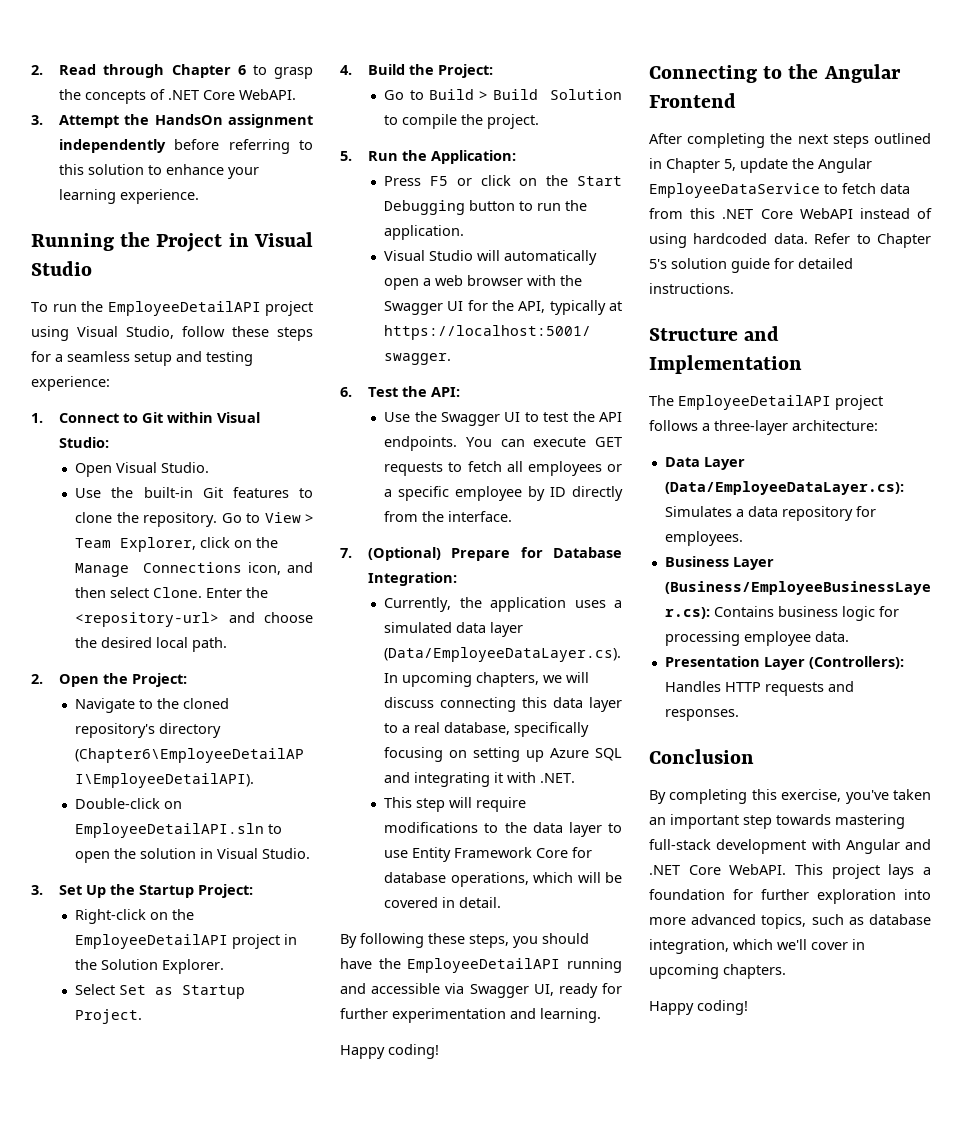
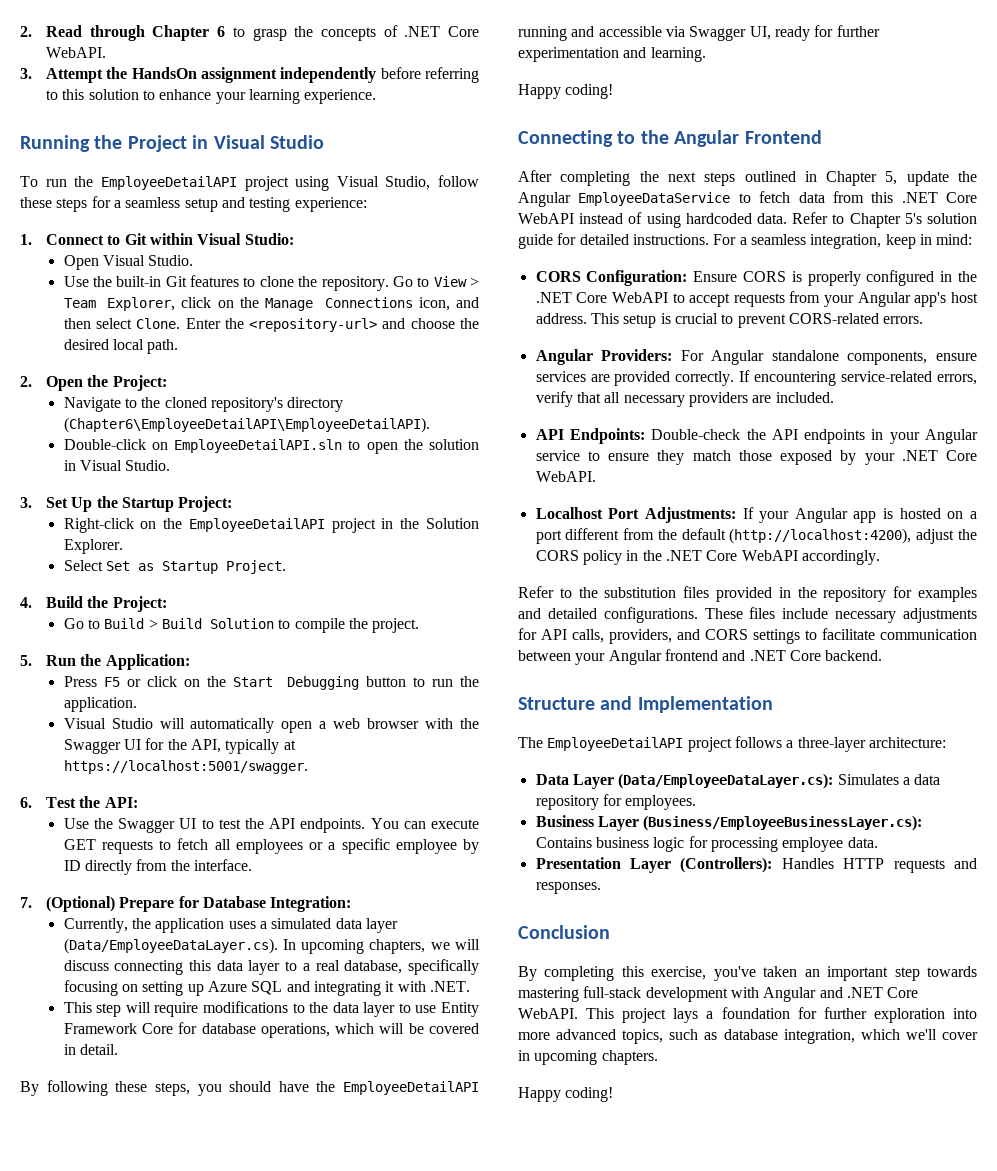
+ For a seamless integration, keep in mind:
+ CORS Configuration: Ensure CORS is properly configured in the .NET Core WebAPI to accept requests from your Angular app's host address. This setup is crucial to prevent CORS-related errors.
+ Angular Providers: For Angular standalone components, ensure services are provided correctly. If encountering service-related errors, verify that all necessary providers are included.
+ API Endpoints: Double-check the API endpoints in your Angular service to ensure they match those exposed by your .NET Core WebAPI.
+ Localhost Port Adjustments: If your Angular app is hosted on a port different from the default (http://localhost:4200), adjust the CORS policy in the .NET Core WebAPI accordingly.
+ Refer to the substitution files provided in the repository for examples and detailed configurations. These files include necessary adjustments for API calls, providers, and CORS settings to facilitate communication between your Angular frontend and .NET Core backend.

